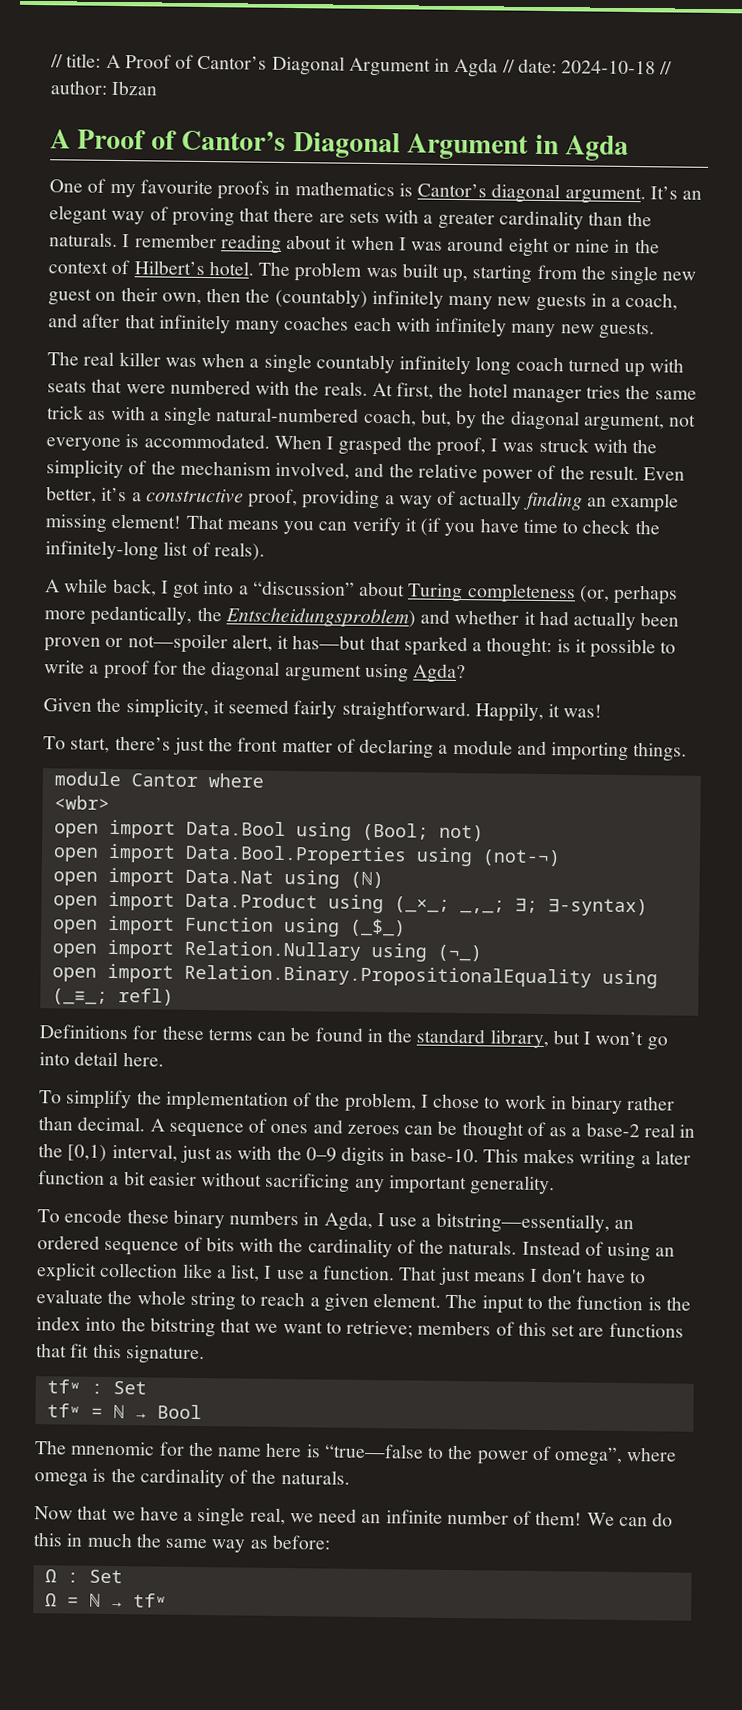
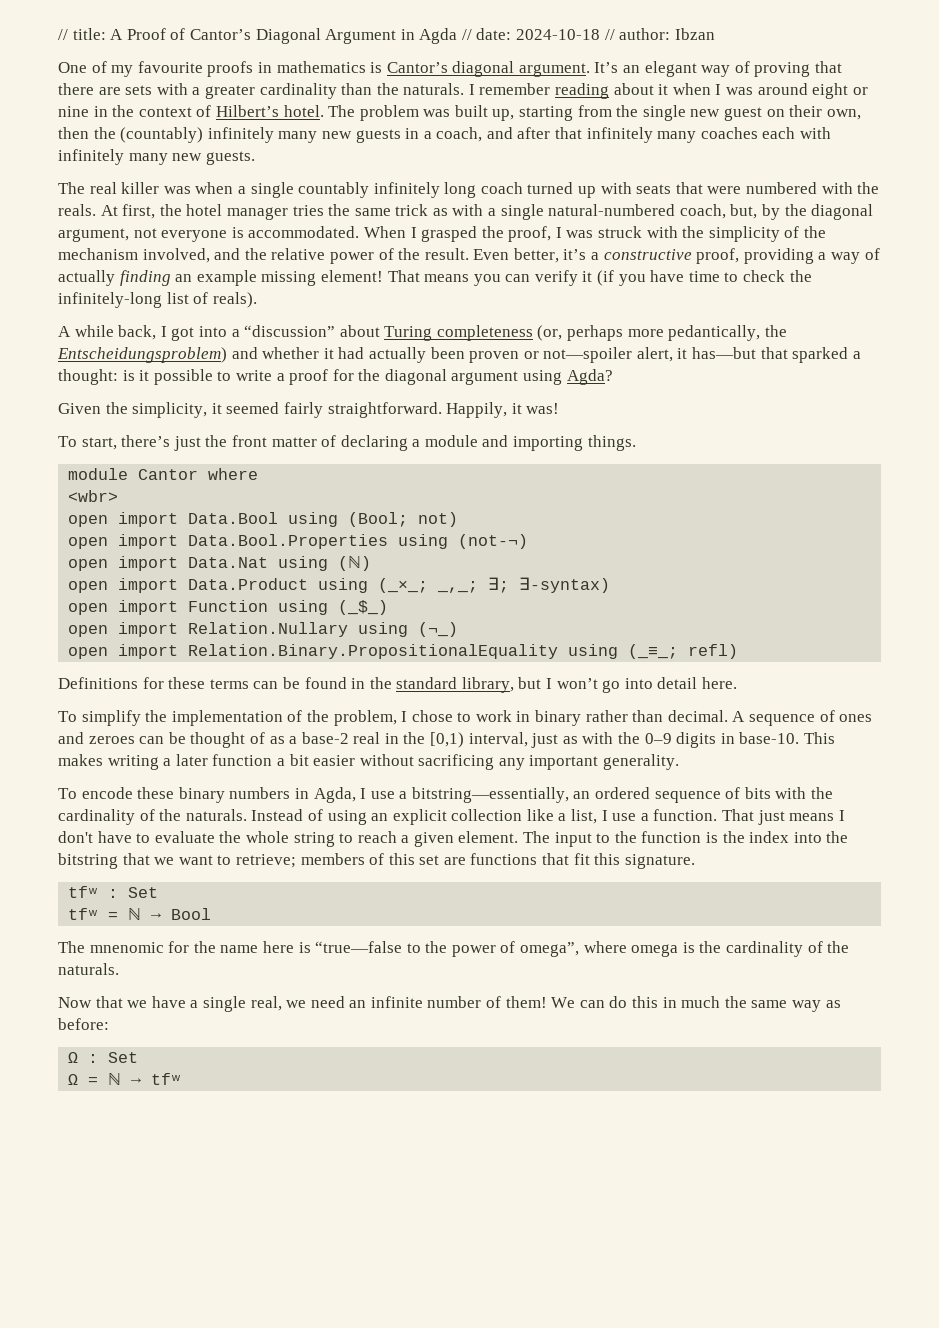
  // title: A Proof of Cantor’s Diagonal Argument in Agda // date: 2024-10-18 // author: Ibzan
- A Proof of Cantor’s Diagonal Argument in Agda

